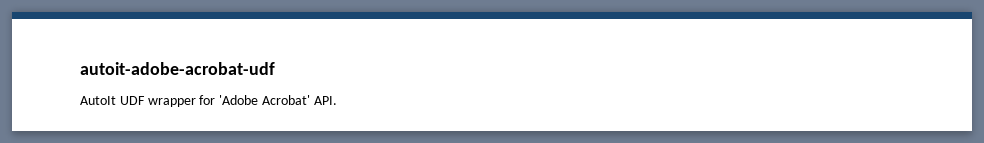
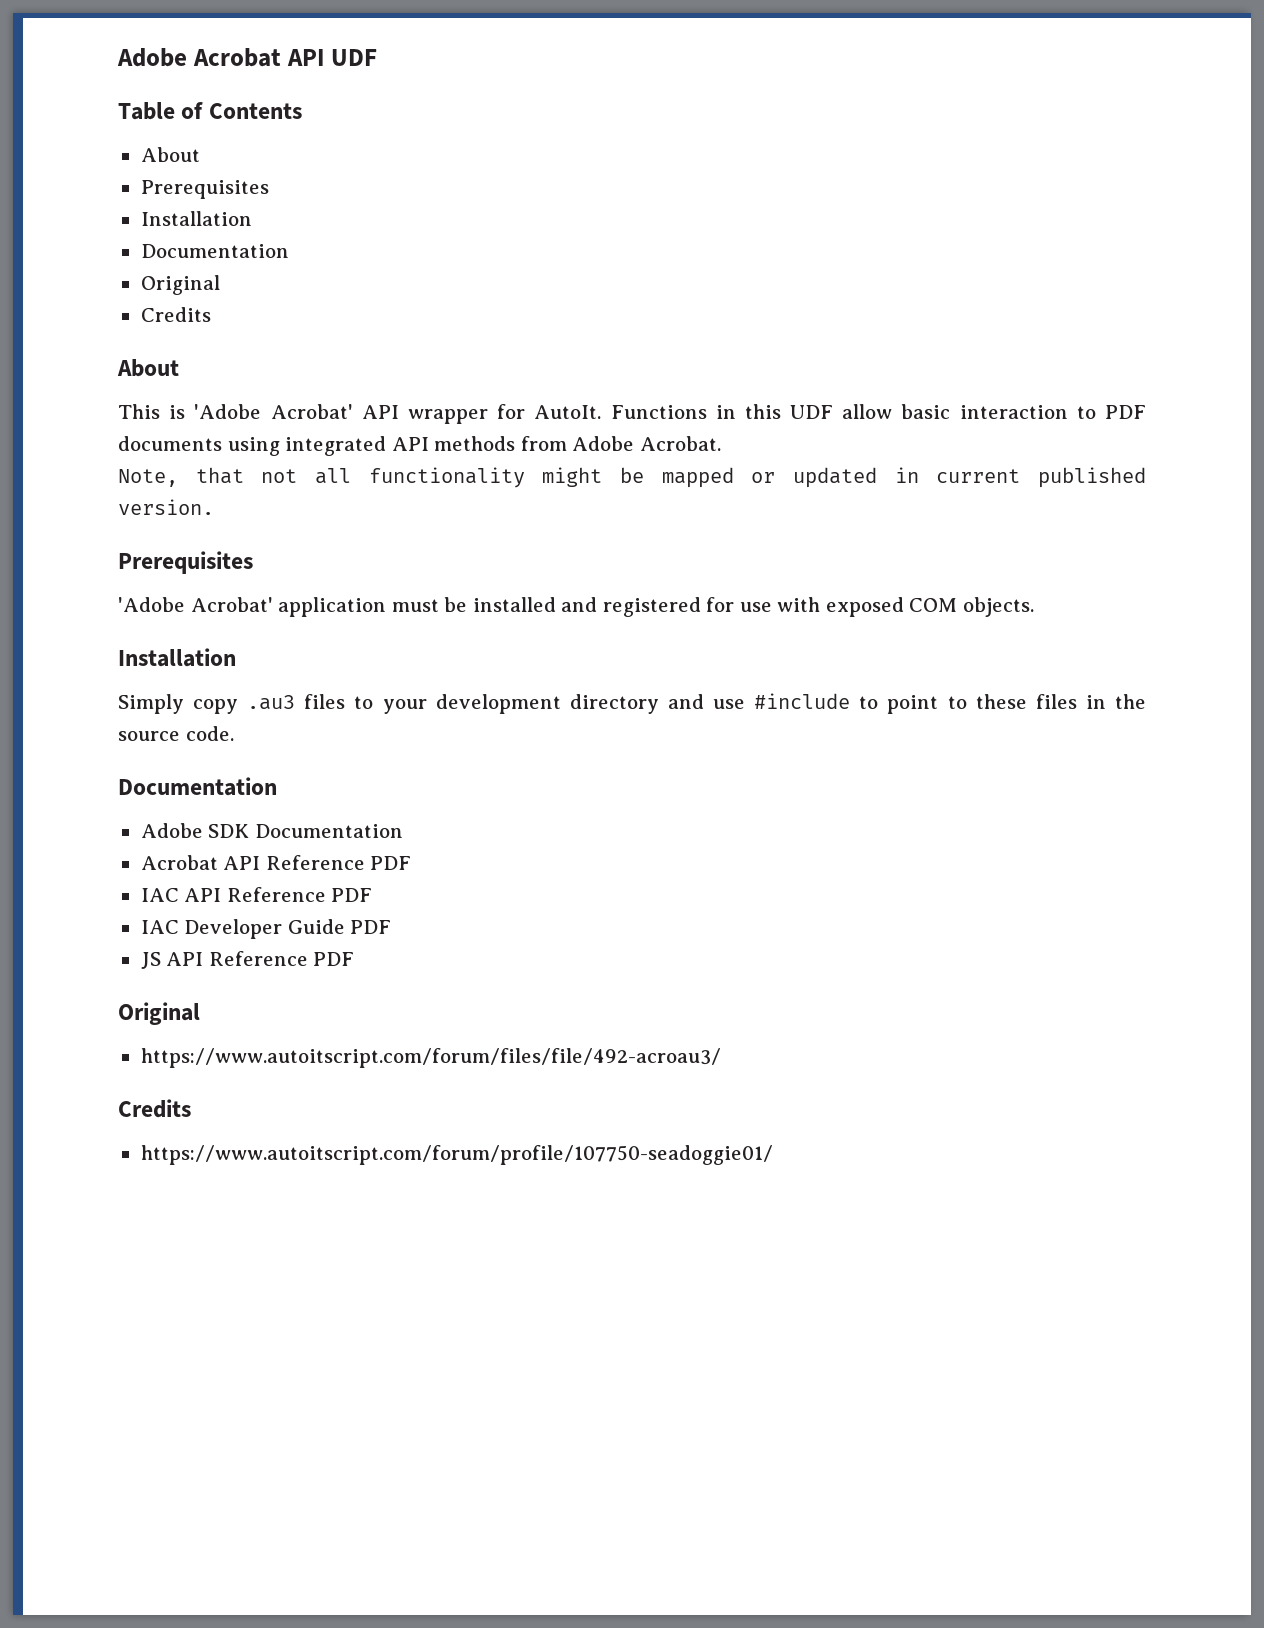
- autoit-adobe-acrobat-udf
- AutoIt UDF wrapper for 'Adobe Acrobat' API.
+ Adobe Acrobat API UDF
+ Table of Contents
+ About
+ Prerequisites
+ Installation
+ Documentation
+ Original
+ Credits
+ About
+ This is 'Adobe Acrobat' API wrapper for AutoIt. Functions in this UDF allow basic interaction to PDF documents using integrated API methods from Adobe Acrobat.
+ Note, that not all functionality might be mapped or updated in current published version.
+ Prerequisites
+ 'Adobe Acrobat' application must be installed and registered for use with exposed COM objects.
+ Installation
+ Simply copy .au3 files to your development directory and use #include to point to these files in the source code.
+ Documentation
+ Adobe SDK Documentation
+ Acrobat API Reference PDF
+ IAC API Reference PDF
+ IAC Developer Guide PDF
+ JS API Reference PDF
+ Original
+ https://www.autoitscript.com/forum/files/file/492-acroau3/
+ Credits
+ https://www.autoitscript.com/forum/profile/107750-seadoggie01/

